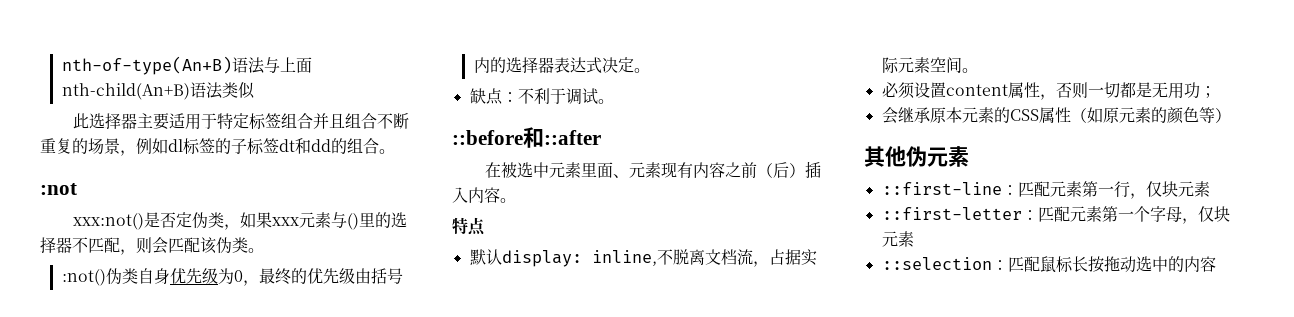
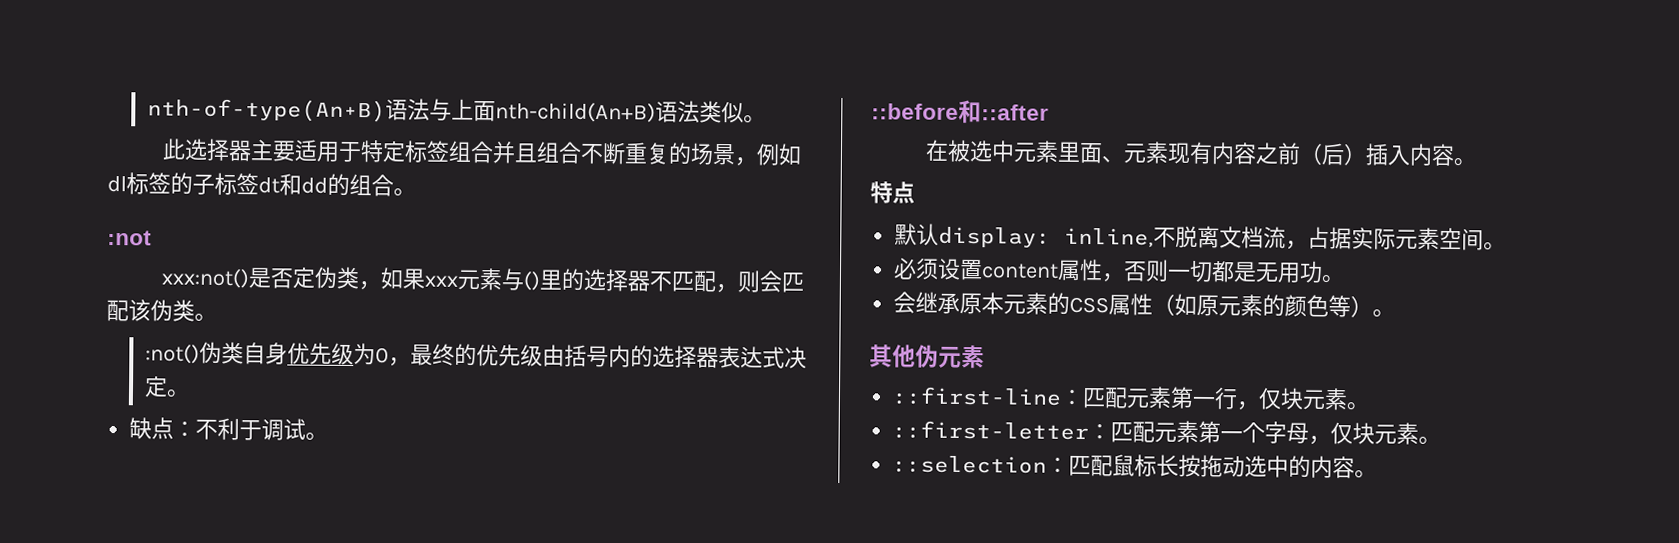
- nth-of-type(An+B)语法与上面nth-child(An+B)语法类似
+ nth-of-type(An+B)语法与上面nth-child(An+B)语法类似。
- 必须设置content属性，否则一切都是无用功；
+ 必须设置content属性，否则一切都是无用功。
- 会继承原本元素的CSS属性（如原元素的颜色等）
+ 会继承原本元素的CSS属性（如原元素的颜色等）。
- ::first-line：匹配元素第一行，仅块元素
+ ::first-line：匹配元素第一行，仅块元素。
- ::first-letter：匹配元素第一个字母，仅块元素
+ ::first-letter：匹配元素第一个字母，仅块元素。
- ::selection：匹配鼠标长按拖动选中的内容
+ ::selection：匹配鼠标长按拖动选中的内容。

